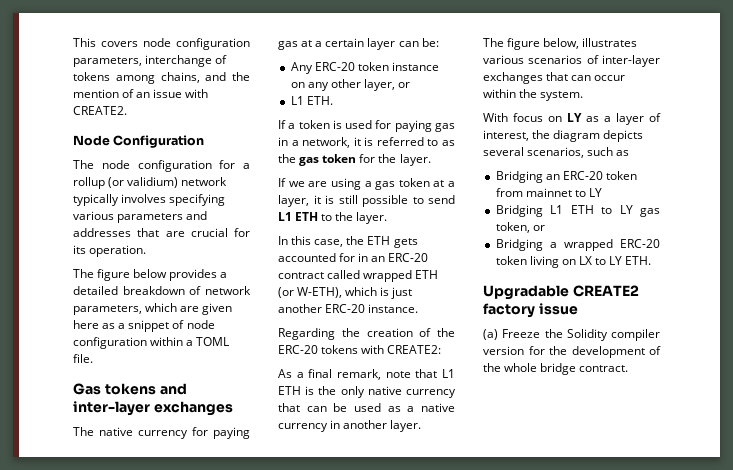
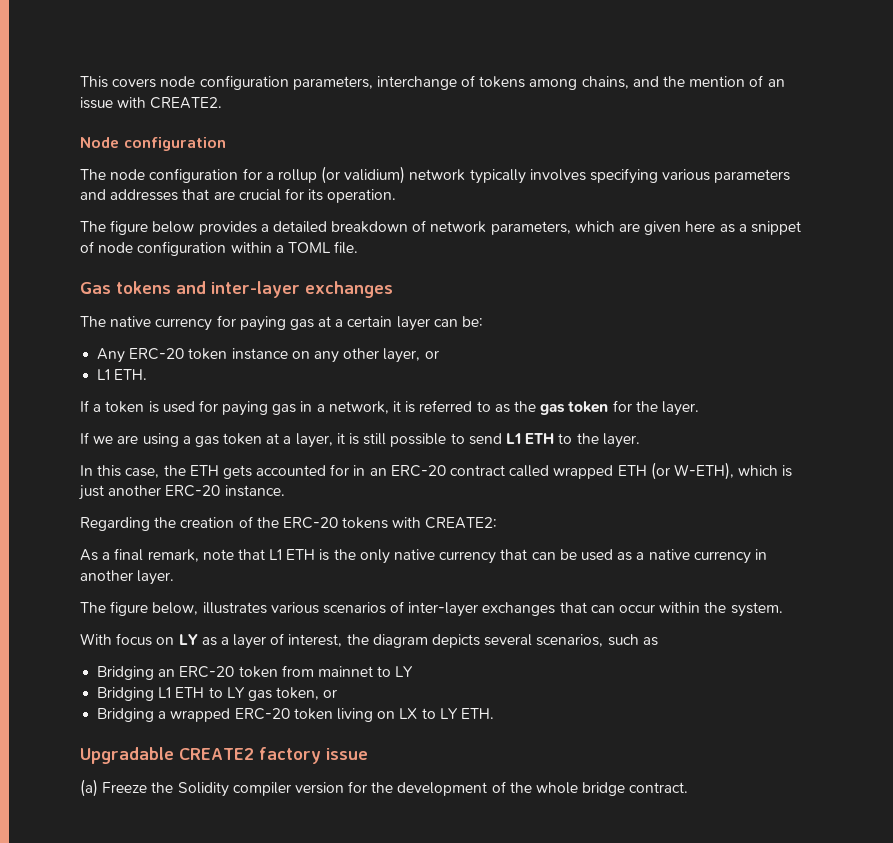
- Node Configuration
+ Node configuration

